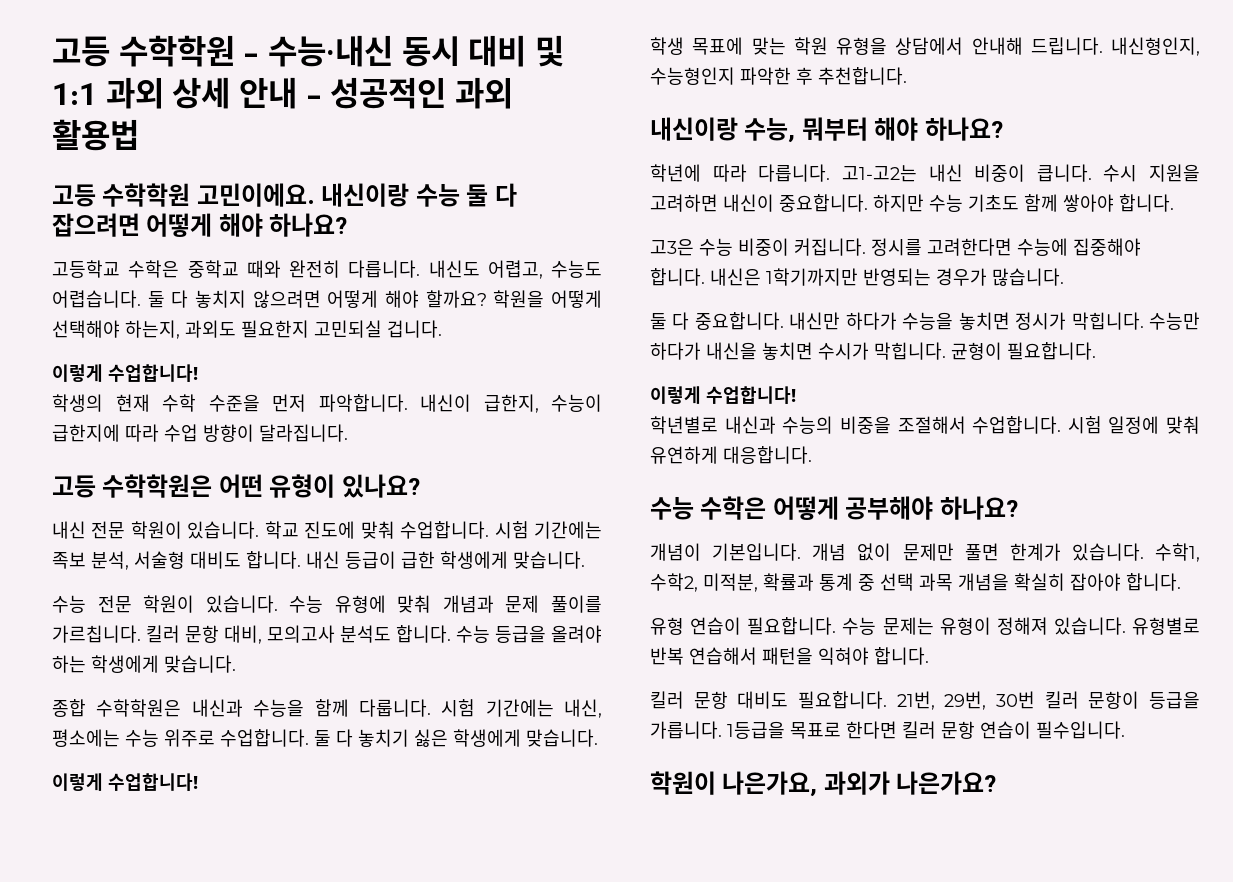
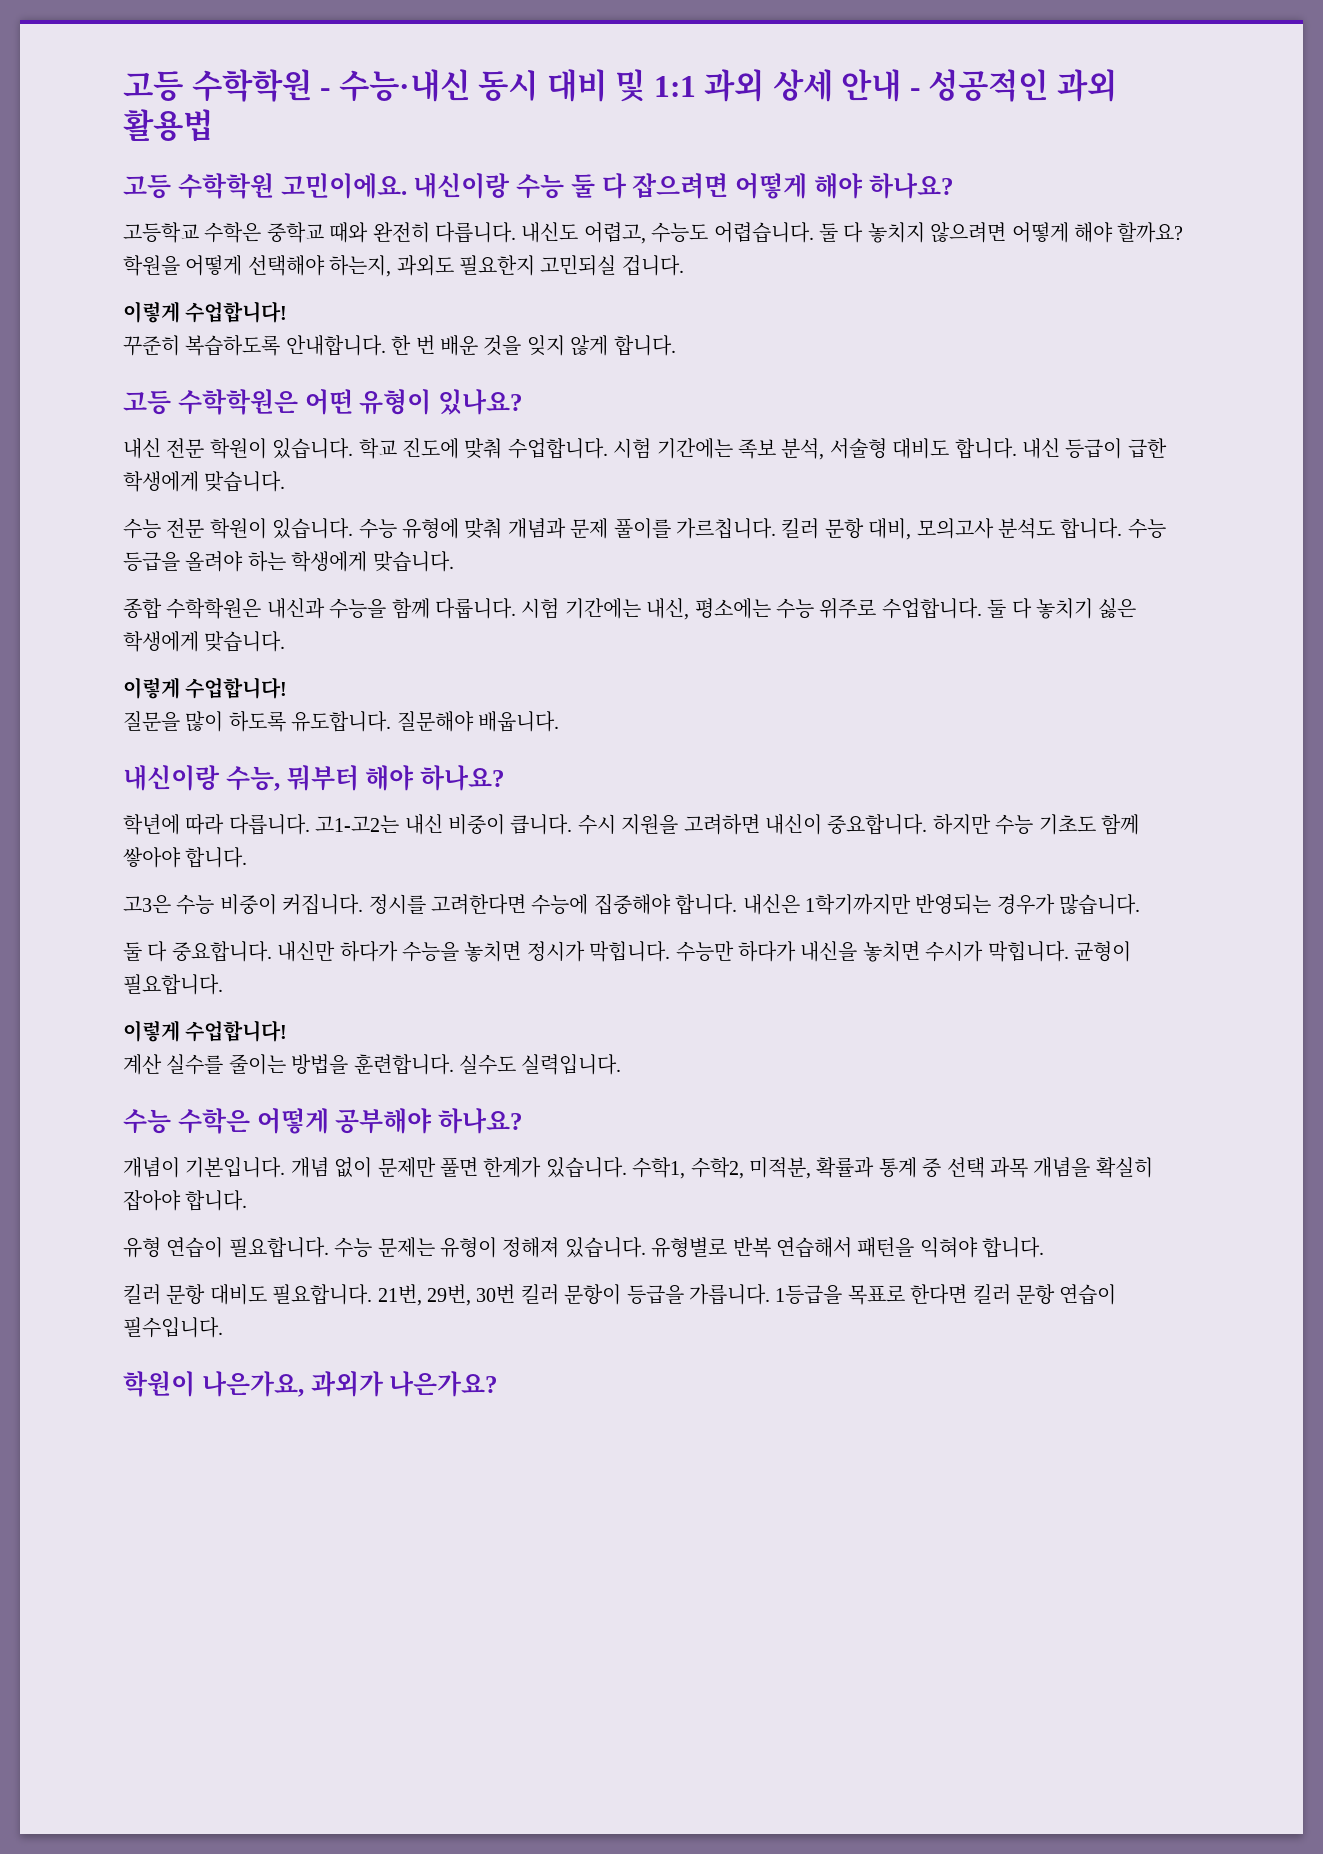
- 학생의 현재 수학 수준을 먼저 파악합니다. 내신이 급한지, 수능이 급한지에 따라 수업 방향이 달라집니다.
+ 꾸준히 복습하도록 안내합니다. 한 번 배운 것을 잊지 않게 합니다.
- 학생 목표에 맞는 학원 유형을 상담에서 안내해 드립니다. 내신형인지, 수능형인지 파악한 후 추천합니다.
+ 질문을 많이 하도록 유도합니다. 질문해야 배웁니다.
- 학년별로 내신과 수능의 비중을 조절해서 수업합니다. 시험 일정에 맞춰 유연하게 대응합니다.
+ 계산 실수를 줄이는 방법을 훈련합니다. 실수도 실력입니다.

